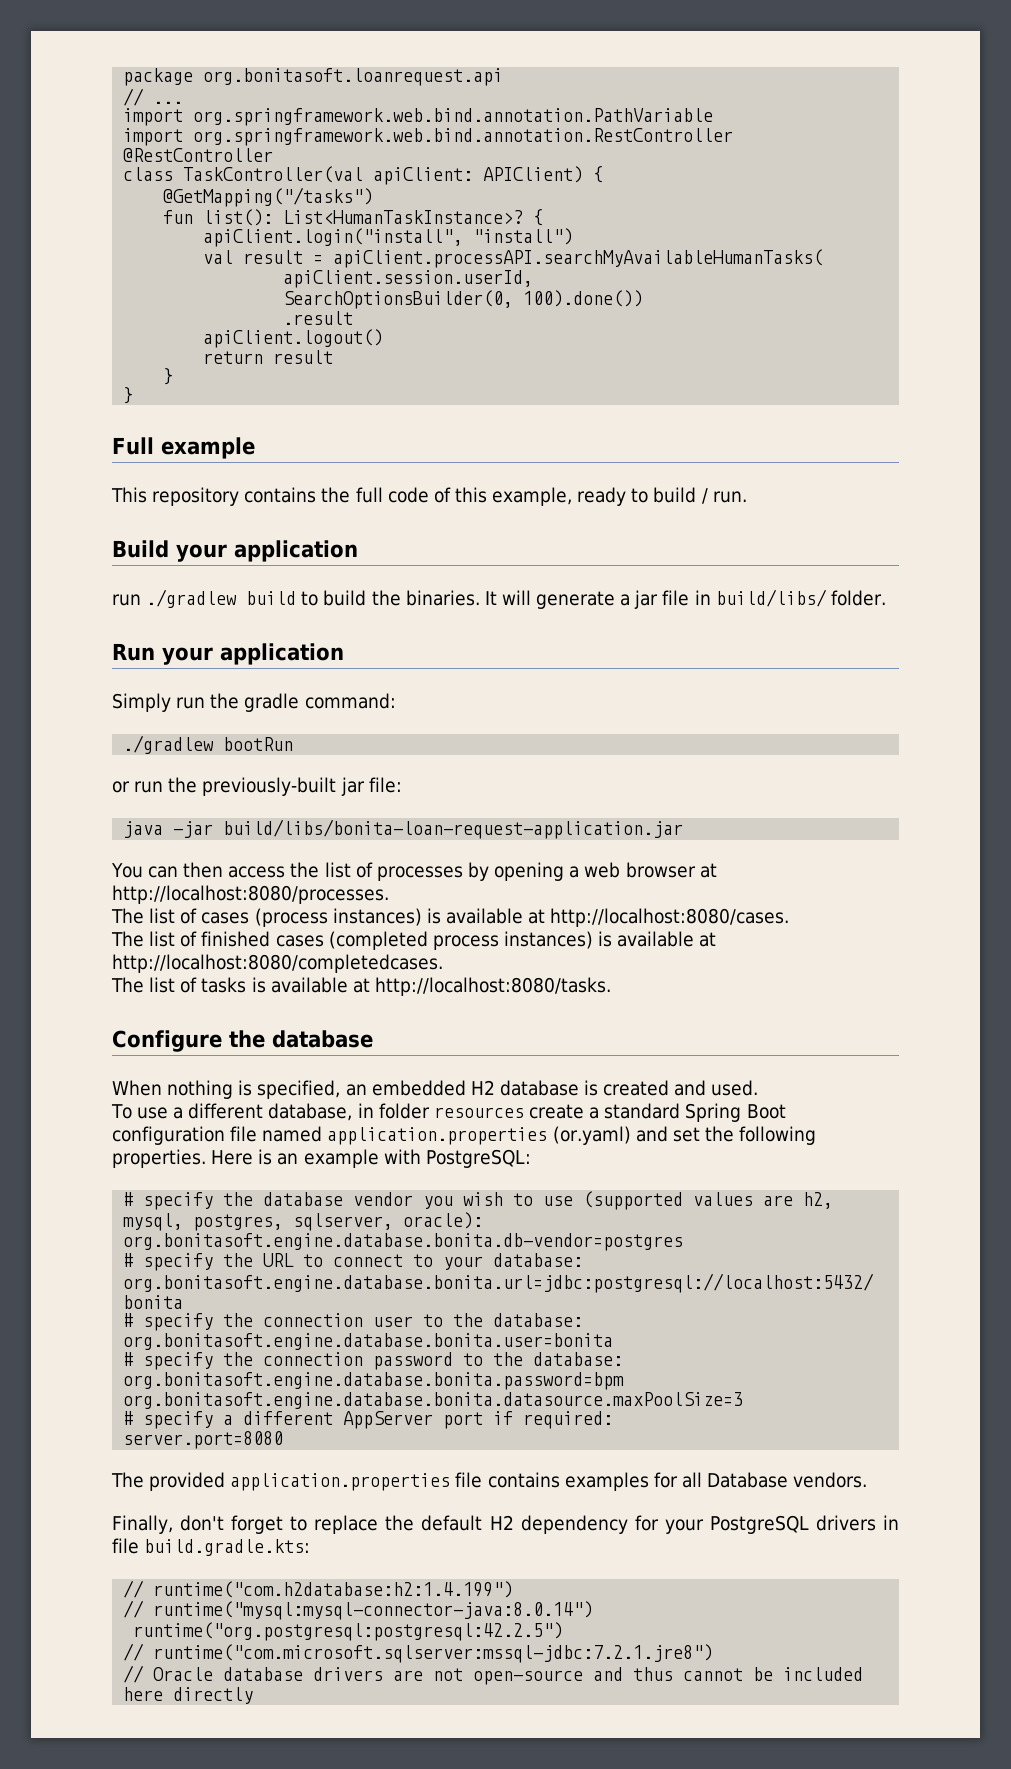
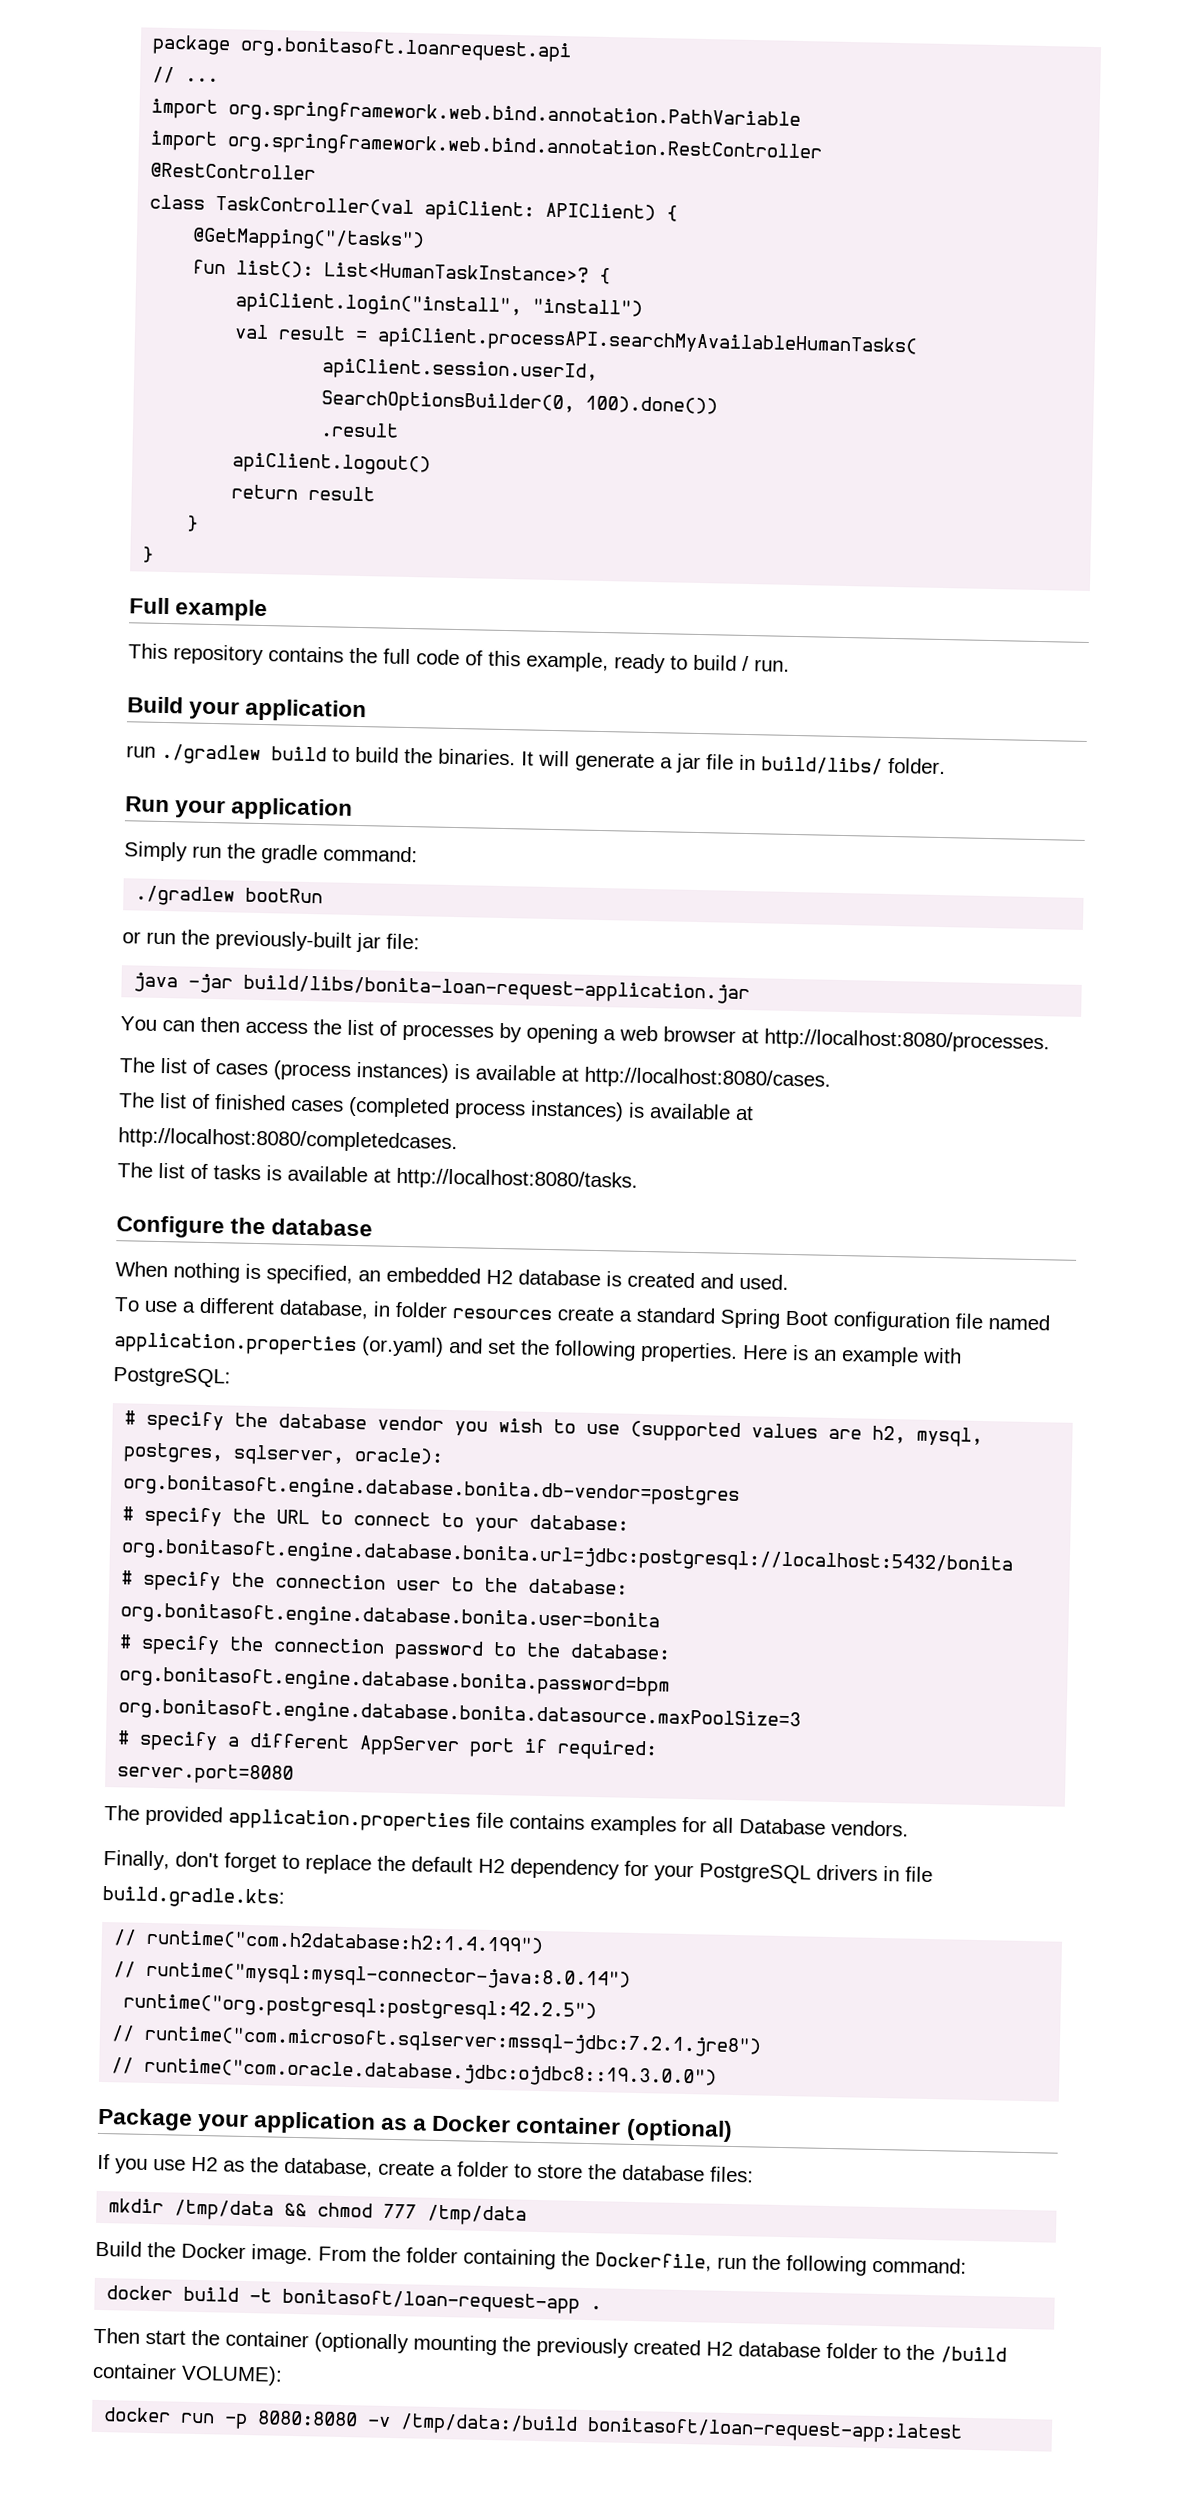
- // Oracle database drivers are not open-source and thus cannot be included here directly
+ // runtime("com.oracle.database.jdbc:ojdbc8::19.3.0.0")
+ Package your application as a Docker container (optional)
+ If you use H2 as the database, create a folder to store the database files:
+ mkdir /tmp/data && chmod 777 /tmp/data
+ Build the Docker image. From the folder containing the Dockerfile, run the following command:
+ docker build -t bonitasoft/loan-request-app .
+ Then start the container (optionally mounting the previously created H2 database folder to the /build container VOLUME):
+ docker run -p 8080:8080 -v /tmp/data:/build bonitasoft/loan-request-app:latest

